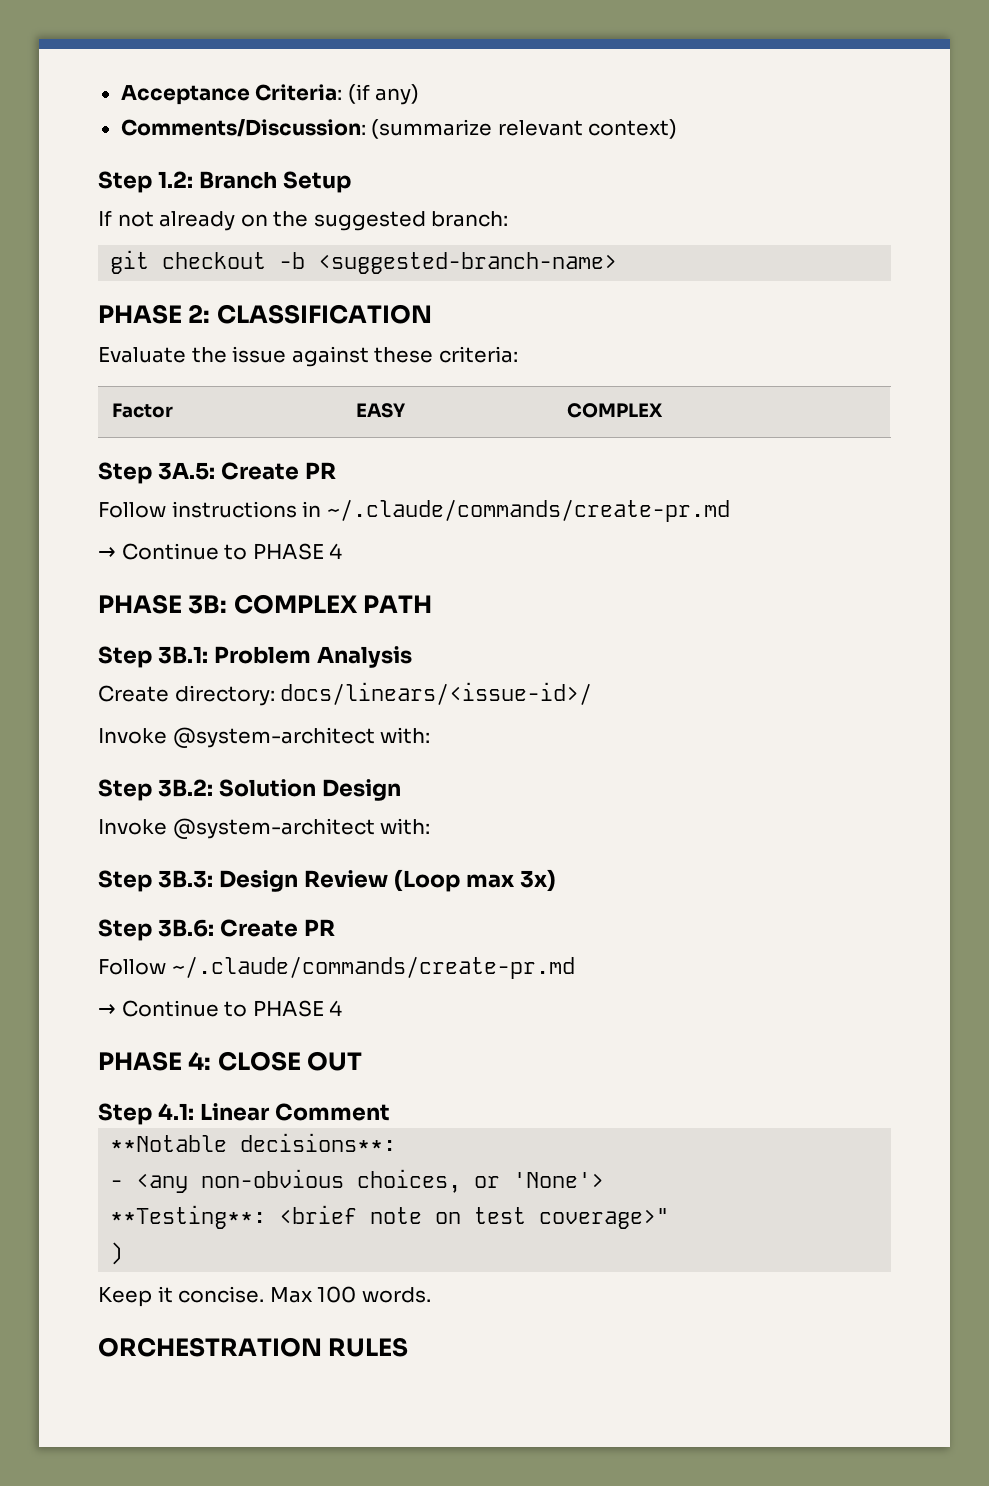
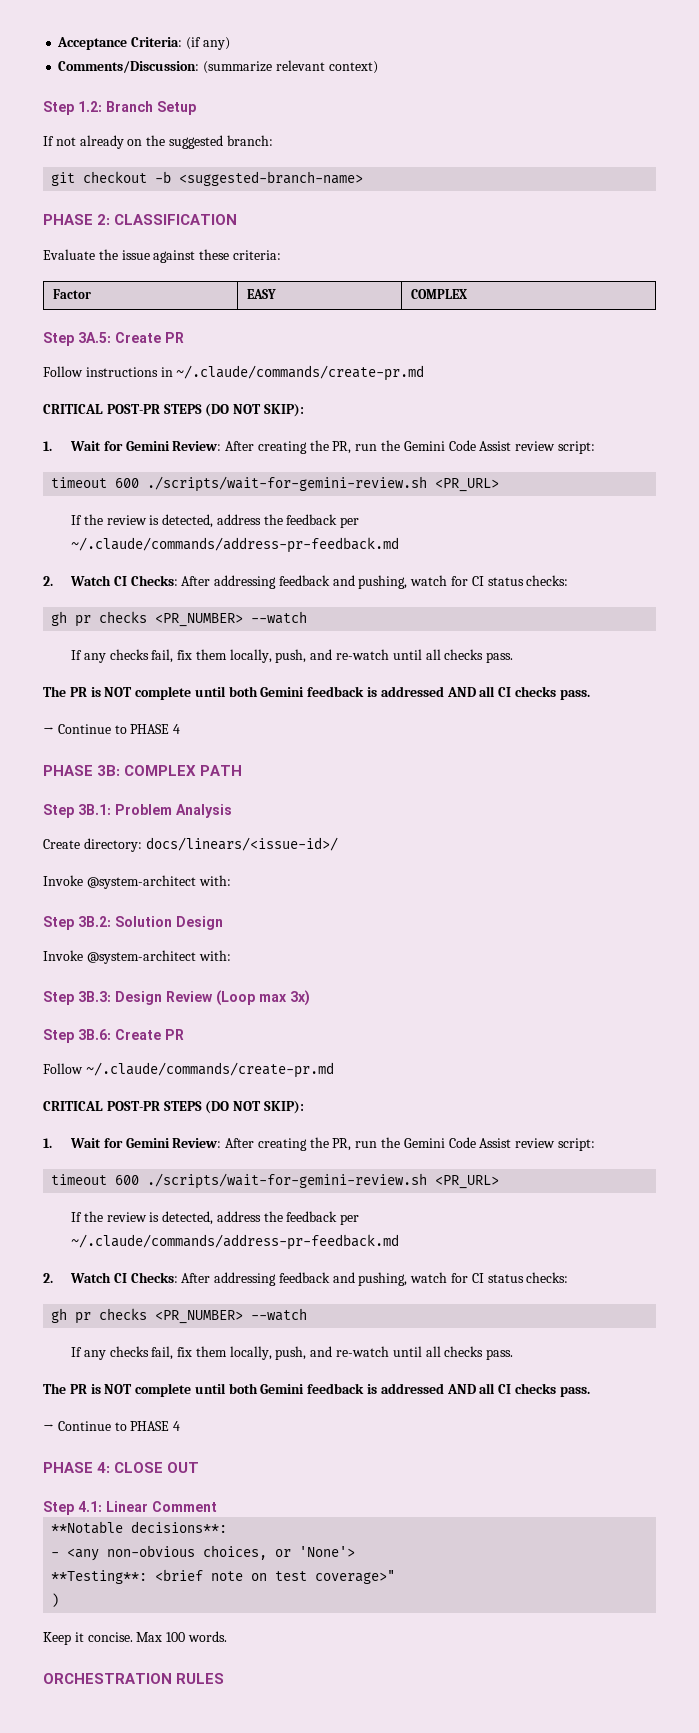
  Follow instructions in ~/.claude/commands/create-pr.md
+ CRITICAL POST-PR STEPS (DO NOT SKIP):
+ 1. Wait for Gemini Review: After creating the PR, run the Gemini Code Assist review script:
+ timeout 600 ./scripts/wait-for-gemini-review.sh <PR_URL>
+ If the review is detected, address the feedback per ~/.claude/commands/address-pr-feedback.md
+ 2. Watch CI Checks: After addressing feedback and pushing, watch for CI status checks:
+ gh pr checks <PR_NUMBER> --watch
+ If any checks fail, fix them locally, push, and re-watch until all checks pass.
+ The PR is NOT complete until both Gemini feedback is addressed AND all CI checks pass.
  Follow ~/.claude/commands/create-pr.md
+ CRITICAL POST-PR STEPS (DO NOT SKIP):
+ 1. Wait for Gemini Review: After creating the PR, run the Gemini Code Assist review script:
+ timeout 600 ./scripts/wait-for-gemini-review.sh <PR_URL>
+ If the review is detected, address the feedback per ~/.claude/commands/address-pr-feedback.md
+ 2. Watch CI Checks: After addressing feedback and pushing, watch for CI status checks:
+ gh pr checks <PR_NUMBER> --watch
+ If any checks fail, fix them locally, push, and re-watch until all checks pass.
+ The PR is NOT complete until both Gemini feedback is addressed AND all CI checks pass.

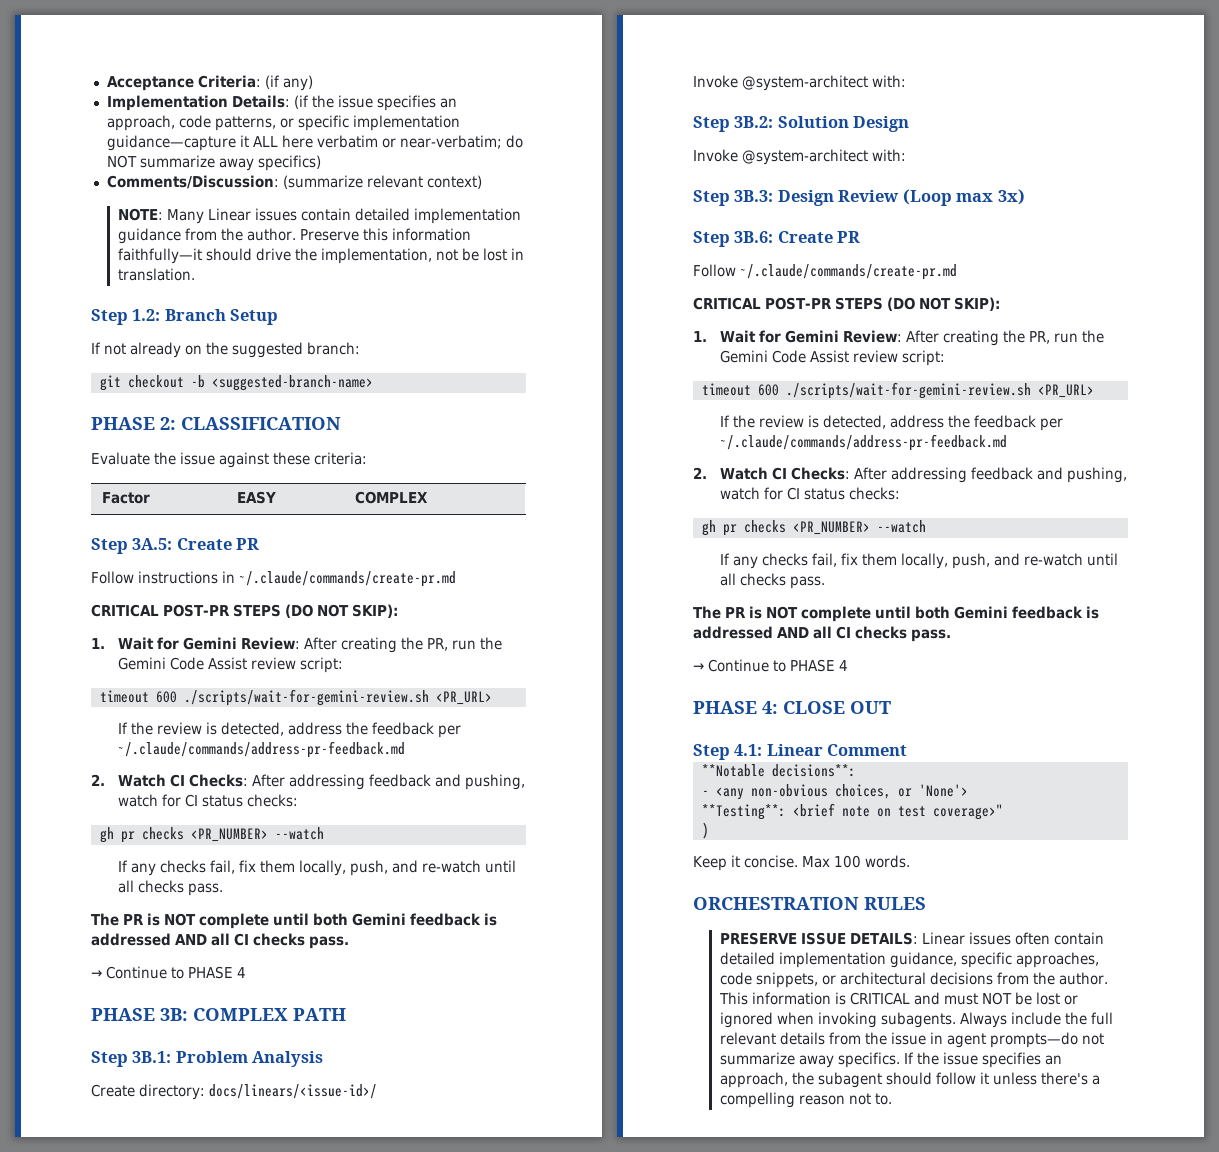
+ Implementation Details: (if the issue specifies an approach, code patterns, or specific implementation guidance—capture it ALL here verbatim or near-verbatim; do NOT summarize away specifics)
  Comments/Discussion: (summarize relevant context)
+ NOTE: Many Linear issues contain detailed implementation guidance from the author. Preserve this information faithfully—it should drive the implementation, not be lost in translation.
+ PRESERVE ISSUE DETAILS: Linear issues often contain detailed implementation guidance, specific approaches, code snippets, or architectural decisions from the author. This information is CRITICAL and must NOT be lost or ignored when invoking subagents. Always include the full relevant details from the issue in agent prompts—do not summarize away specifics. If the issue specifies an approach, the subagent should follow it unless there's a compelling reason not to.

